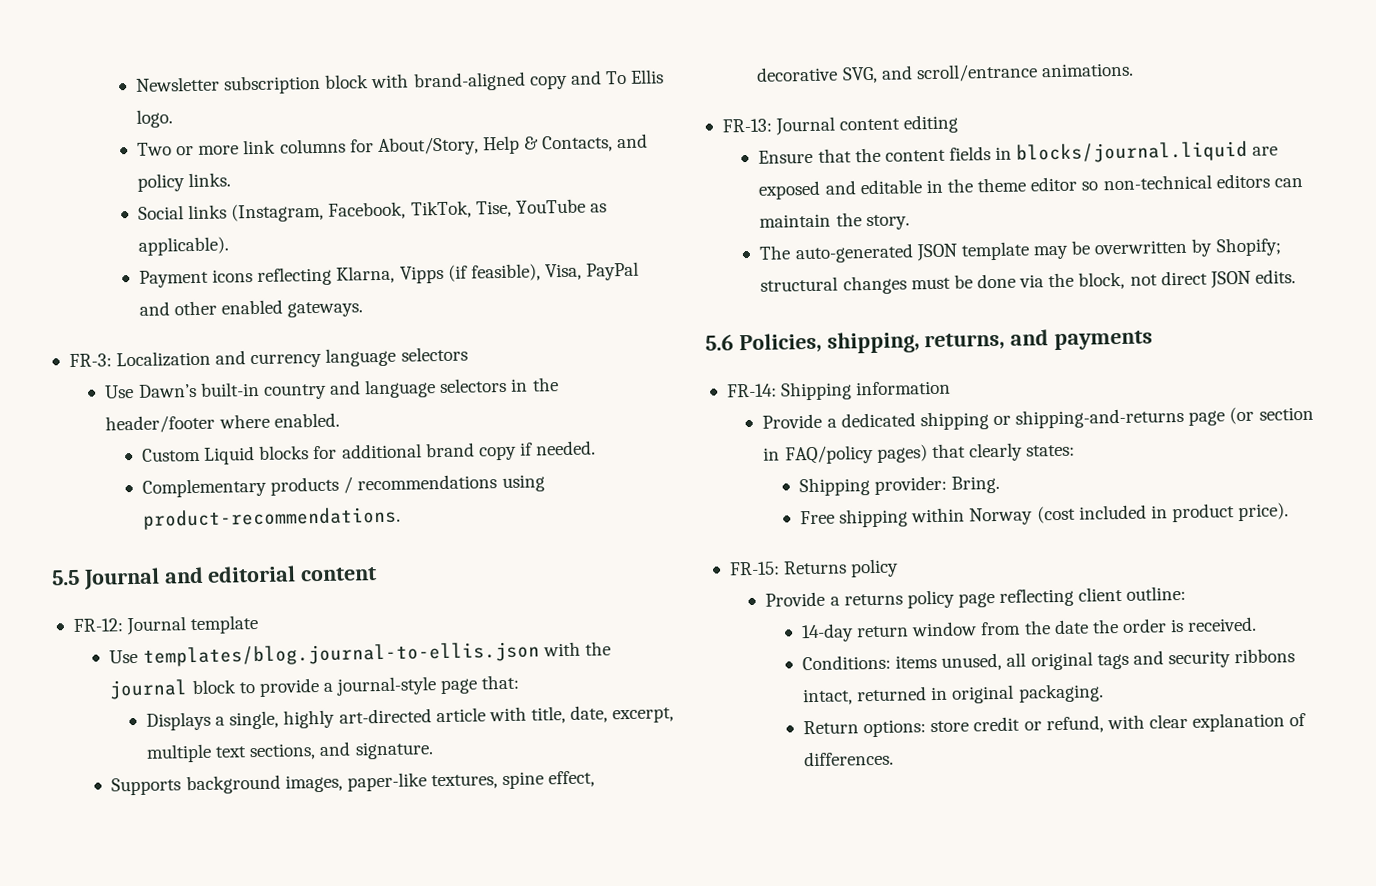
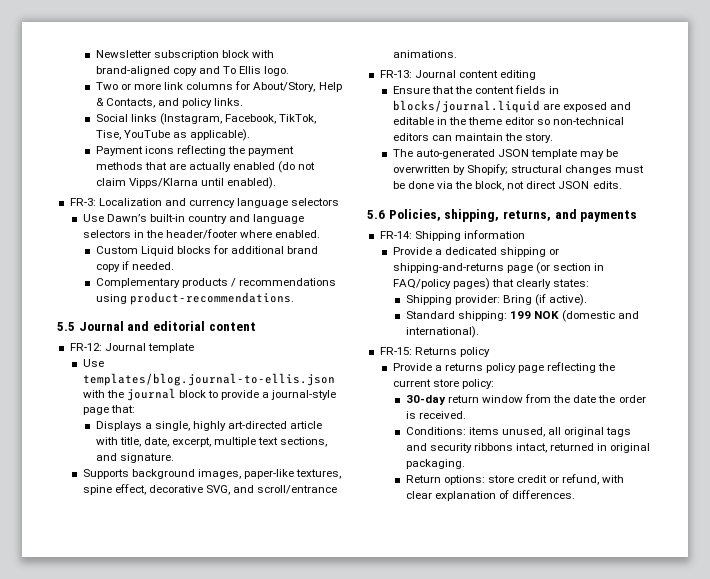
- Payment icons reflecting Klarna, Vipps (if feasible), Visa, PayPal and other enabled gateways.
+ Payment icons reflecting the payment methods that are actually enabled (do not claim Vipps/Klarna until enabled).
- Shipping provider: Bring.
- Free shipping within Norway (cost included in product price).
+ Shipping provider: Bring (if active).
+ Standard shipping: 199 NOK (domestic and international).
- Provide a returns policy page reflecting client outline:
- 14-day return window from the date the order is received.
+ Provide a returns policy page reflecting the current store policy:
+ 30-day return window from the date the order is received.

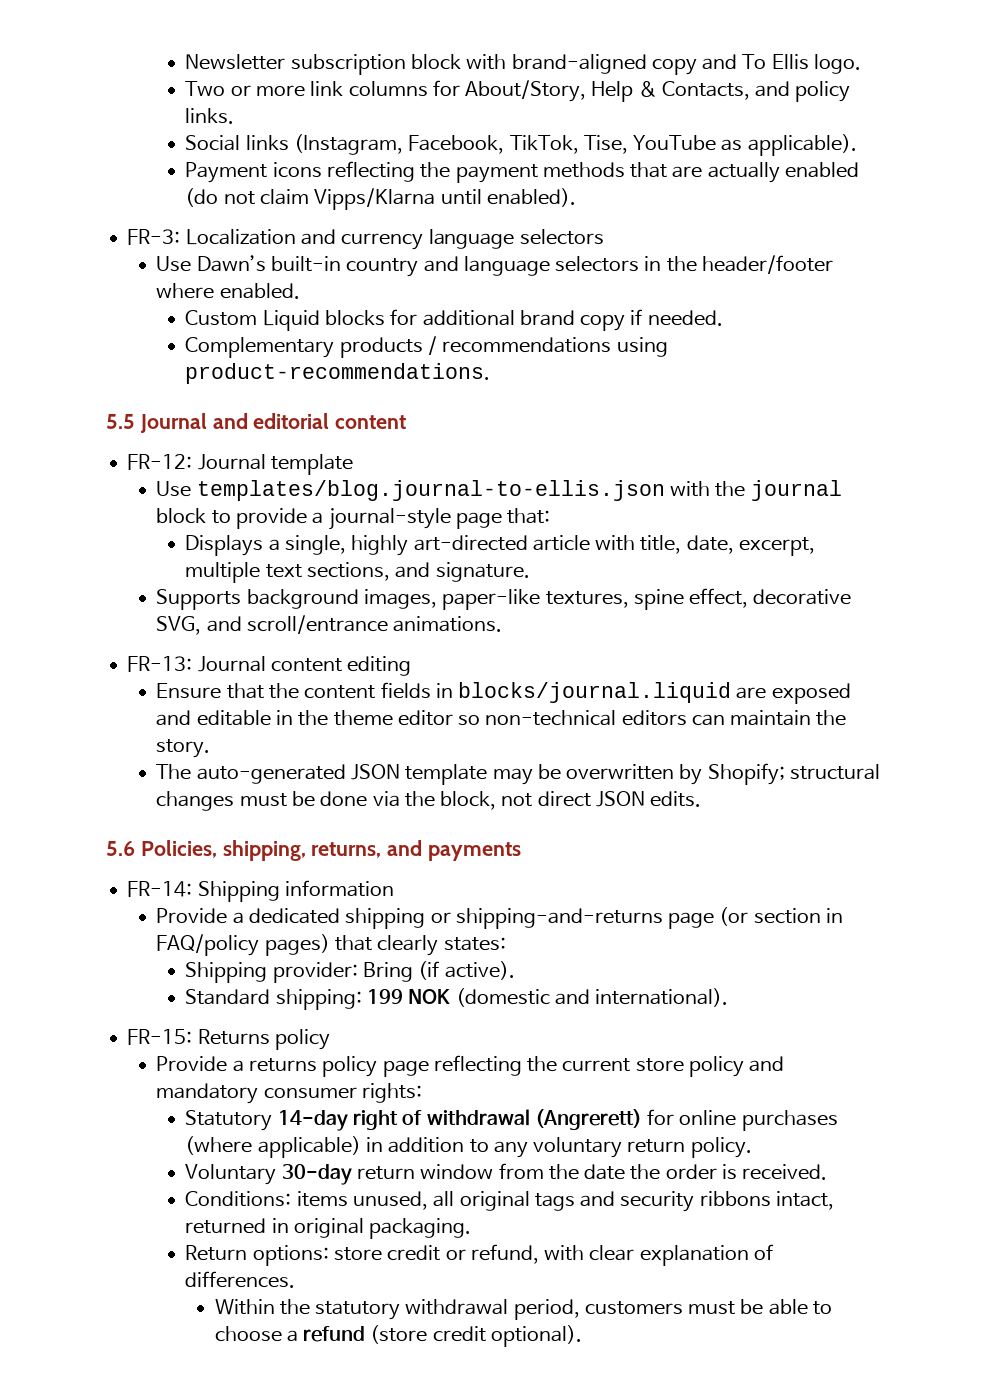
- Provide a returns policy page reflecting the current store policy:
- 30-day return window from the date the order is received.
+ Provide a returns policy page reflecting the current store policy and mandatory consumer rights:
+ Statutory 14-day right of withdrawal (Angrerett) for online purchases (where applicable) in addition to any voluntary return policy.
+ Voluntary 30-day return window from the date the order is received.
+ Within the statutory withdrawal period, customers must be able to choose a refund (store credit optional).

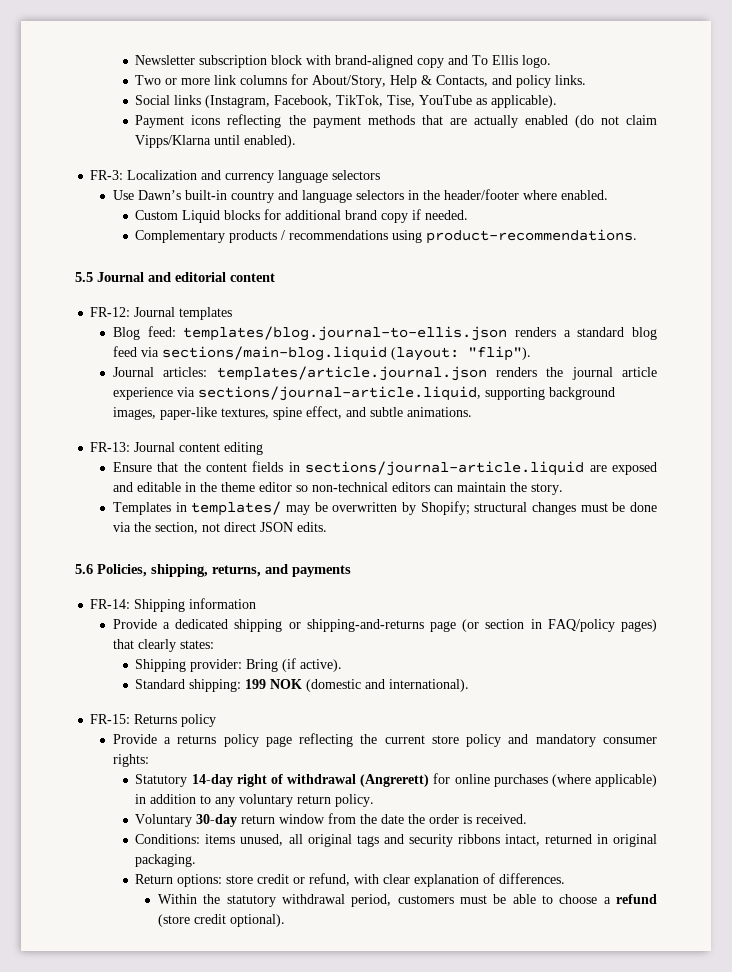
- FR-12: Journal template
- Use templates/blog.journal-to-ellis.json with the journal block to provide a journal-style page that:
- Displays a single, highly art-directed article with title, date, excerpt, multiple text sections, and signature.
- Supports background images, paper-like textures, spine effect, decorative SVG, and scroll/entrance animations.
+ FR-12: Journal templates
+ Blog feed: templates/blog.journal-to-ellis.json renders a standard blog feed via sections/main-blog.liquid (layout: "flip").
+ Journal articles: templates/article.journal.json renders the journal article experience via sections/journal-article.liquid, supporting background images, paper-like textures, spine effect, and subtle animations.
- Ensure that the content fields in blocks/journal.liquid are exposed and editable in the theme editor so non-technical editors can maintain the story.
+ Ensure that the content fields in sections/journal-article.liquid are exposed and editable in the theme editor so non-technical editors can maintain the story.
- The auto-generated JSON template may be overwritten by Shopify; structural changes must be done via the block, not direct JSON edits.
+ Templates in templates/ may be overwritten by Shopify; structural changes must be done via the section, not direct JSON edits.

